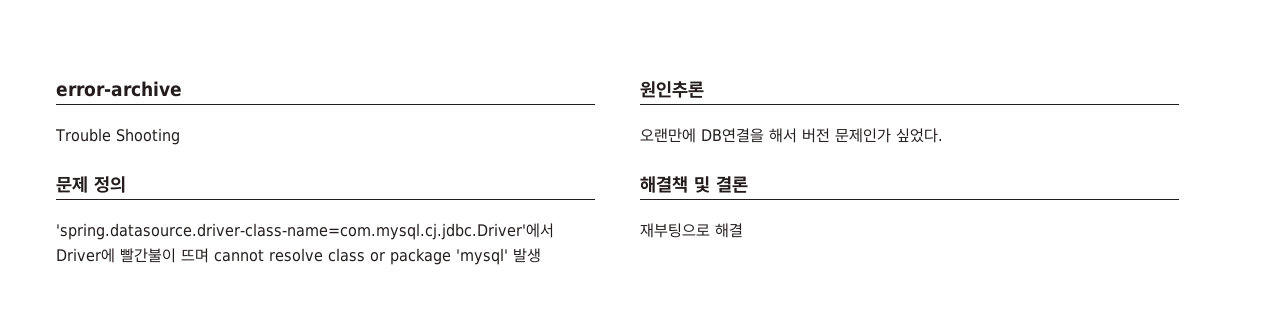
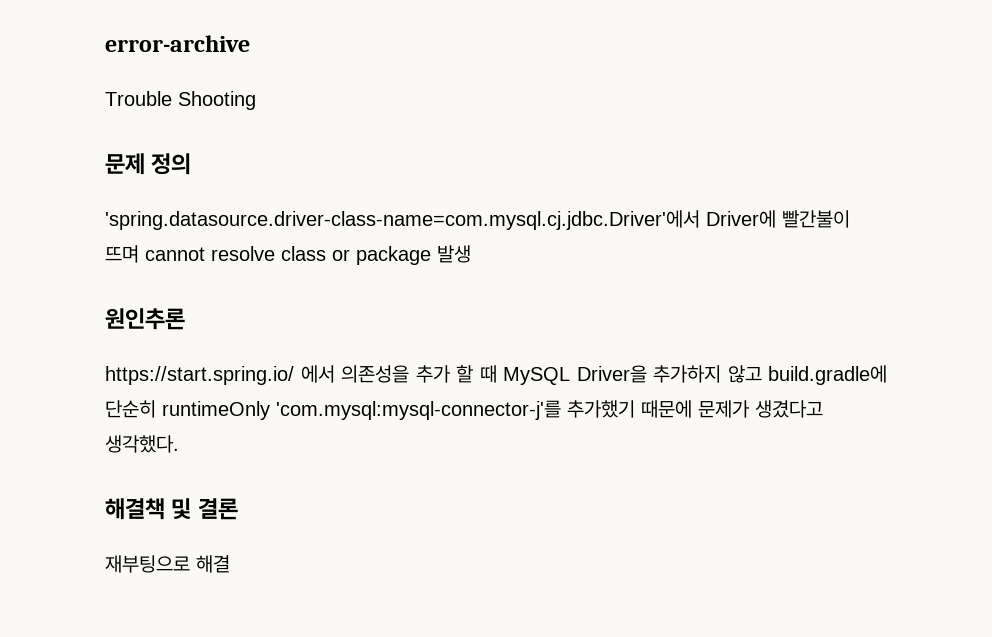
- 'spring.datasource.driver-class-name=com.mysql.cj.jdbc.Driver'에서 Driver에 빨간불이 뜨며 cannot resolve class or package 'mysql' 발생
+ 'spring.datasource.driver-class-name=com.mysql.cj.jdbc.Driver'에서 Driver에 빨간불이 뜨며 cannot resolve class or package 발생
- 오랜만에 DB연결을 해서 버전 문제인가 싶었다.
+ https://start.spring.io/ 에서 의존성을 추가 할 때 MySQL Driver을 추가하지 않고 build.gradle에 단순히 runtimeOnly 'com.mysql:mysql-connector-j'를 추가했기 때문에 문제가 생겼다고 생각했다.

